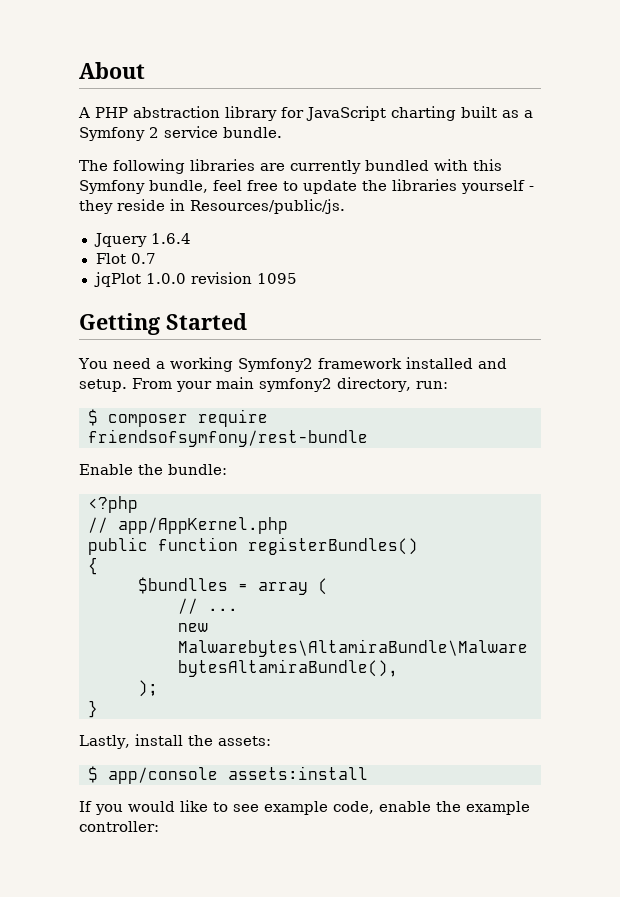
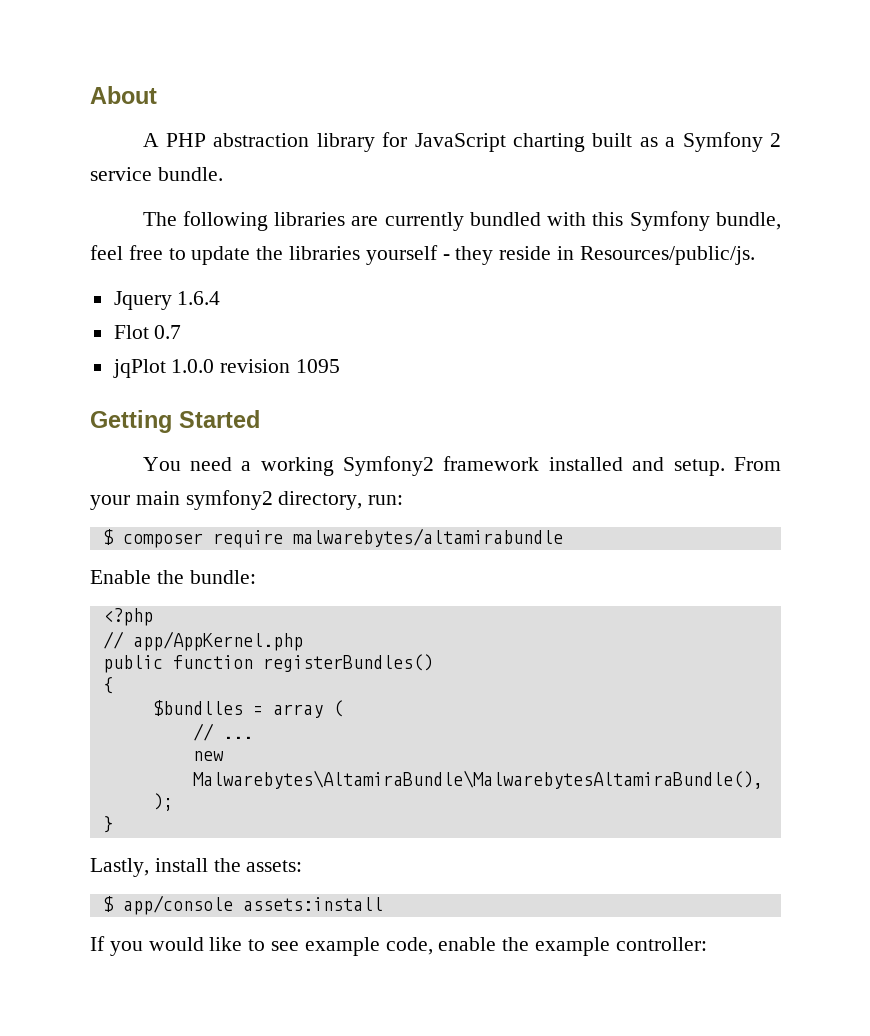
- $ composer require friendsofsymfony/rest-bundle
+ $ composer require malwarebytes/altamirabundle

